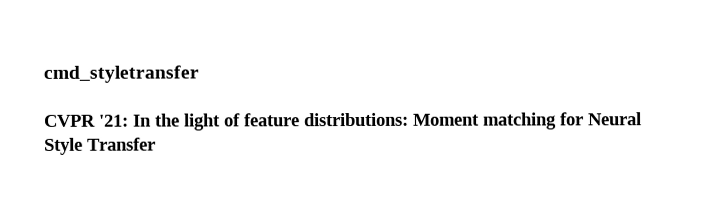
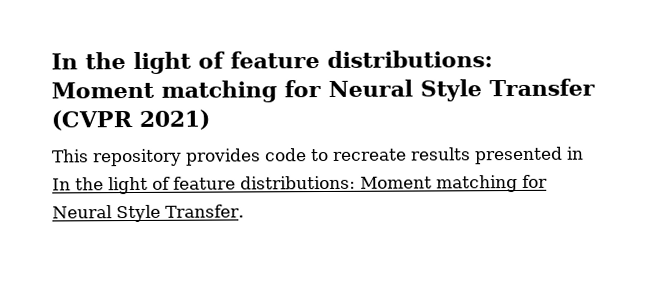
- cmd_styletransfer
- CVPR '21: In the light of feature distributions: Moment matching for Neural Style Transfer
+ In the light of feature distributions: Moment matching for Neural Style Transfer (CVPR 2021)
+ This repository provides code to recreate results presented in In the light of feature distributions: Moment matching for Neural Style Transfer.

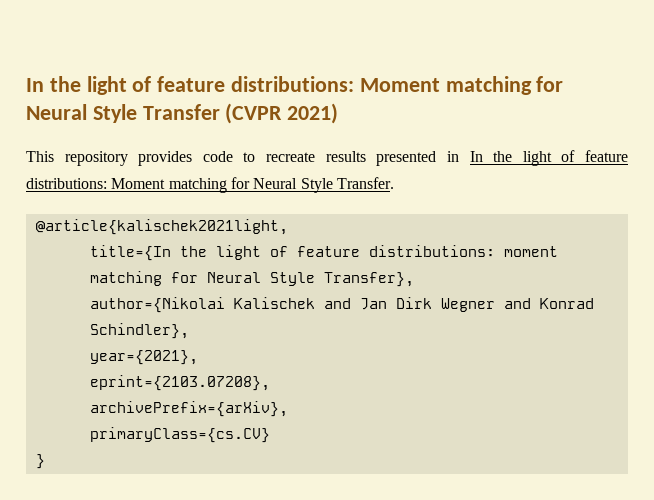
+ @article{kalischek2021light,
+ title={In the light of feature distributions: moment matching for Neural Style Transfer},
+ author={Nikolai Kalischek and Jan Dirk Wegner and Konrad Schindler},
+ year={2021},
+ eprint={2103.07208},
+ archivePrefix={arXiv},
+ primaryClass={cs.CV}
+ }

